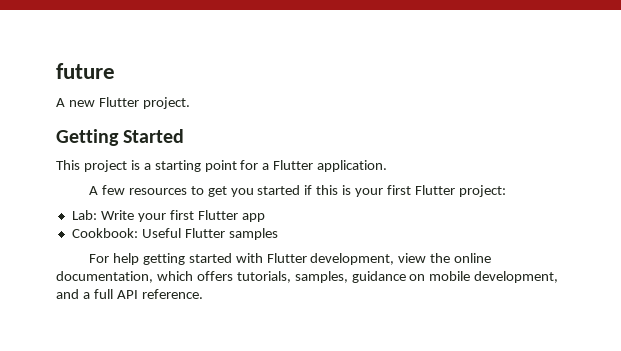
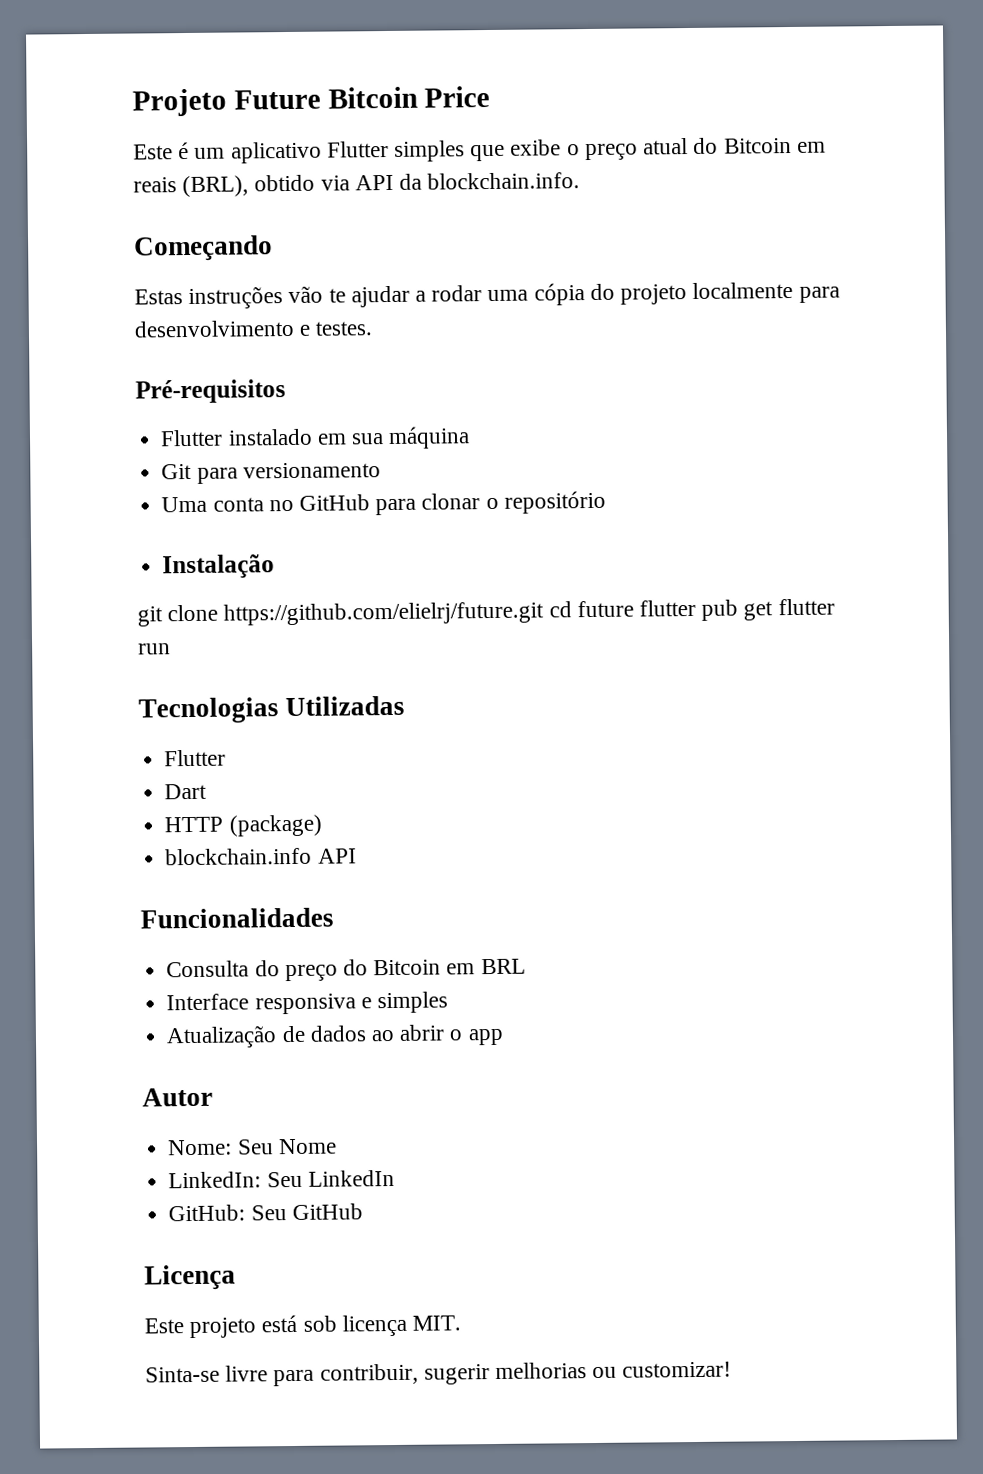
- future
- A new Flutter project.
- Getting Started
- This project is a starting point for a Flutter application.
- A few resources to get you started if this is your first Flutter project:
- Lab: Write your first Flutter app
- Cookbook: Useful Flutter samples
- For help getting started with Flutter development, view the online documentation, which offers tutorials, samples, guidance on mobile development, and a full API reference.
+ Projeto Future Bitcoin Price
+ Este é um aplicativo Flutter simples que exibe o preço atual do Bitcoin em reais (BRL), obtido via API da blockchain.info.
+ Começando
+ Estas instruções vão te ajudar a rodar uma cópia do projeto localmente para desenvolvimento e testes.
+ Pré-requisitos
+ Flutter instalado em sua máquina
+ Git para versionamento
+ Uma conta no GitHub para clonar o repositório
+ Instalação
+ git clone https://github.com/elielrj/future.git cd future flutter pub get flutter run
+ Tecnologias Utilizadas
+ Flutter
+ Dart
+ HTTP (package)
+ blockchain.info API
+ Funcionalidades
+ Consulta do preço do Bitcoin em BRL
+ Interface responsiva e simples
+ Atualização de dados ao abrir o app
+ Autor
+ Nome: Seu Nome
+ LinkedIn: Seu LinkedIn
+ GitHub: Seu GitHub
+ Licença
+ Este projeto está sob licença MIT.
+ Sinta-se livre para contribuir, sugerir melhorias ou customizar!

